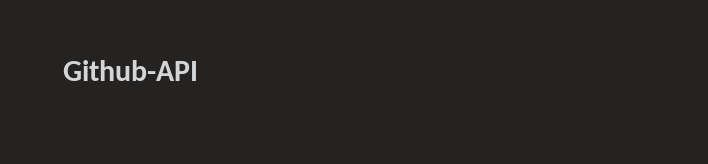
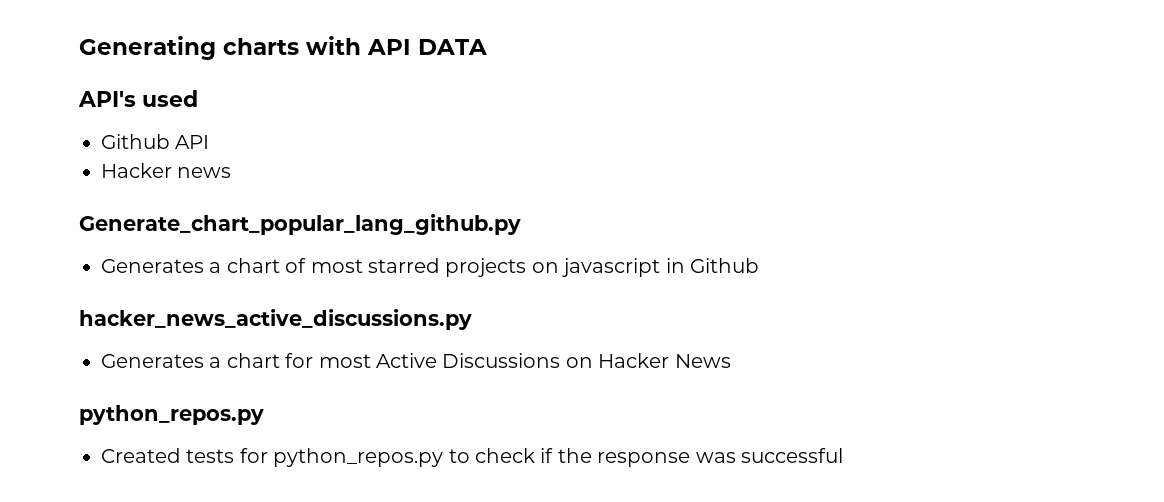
- Github-API
+ Generating charts with API DATA
+ API's used
+ Github API
+ Hacker news
+ Generate_chart_popular_lang_github.py
+ Generates a chart of most starred projects on javascript in Github
+ hacker_news_active_discussions.py
+ Generates a chart for most Active Discussions on Hacker News
+ python_repos.py
+ Created tests for python_repos.py to check if the response was successful

